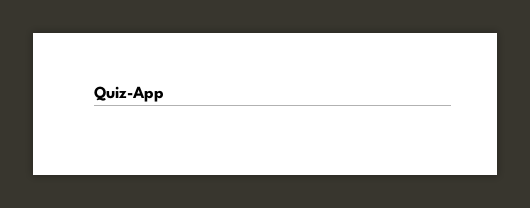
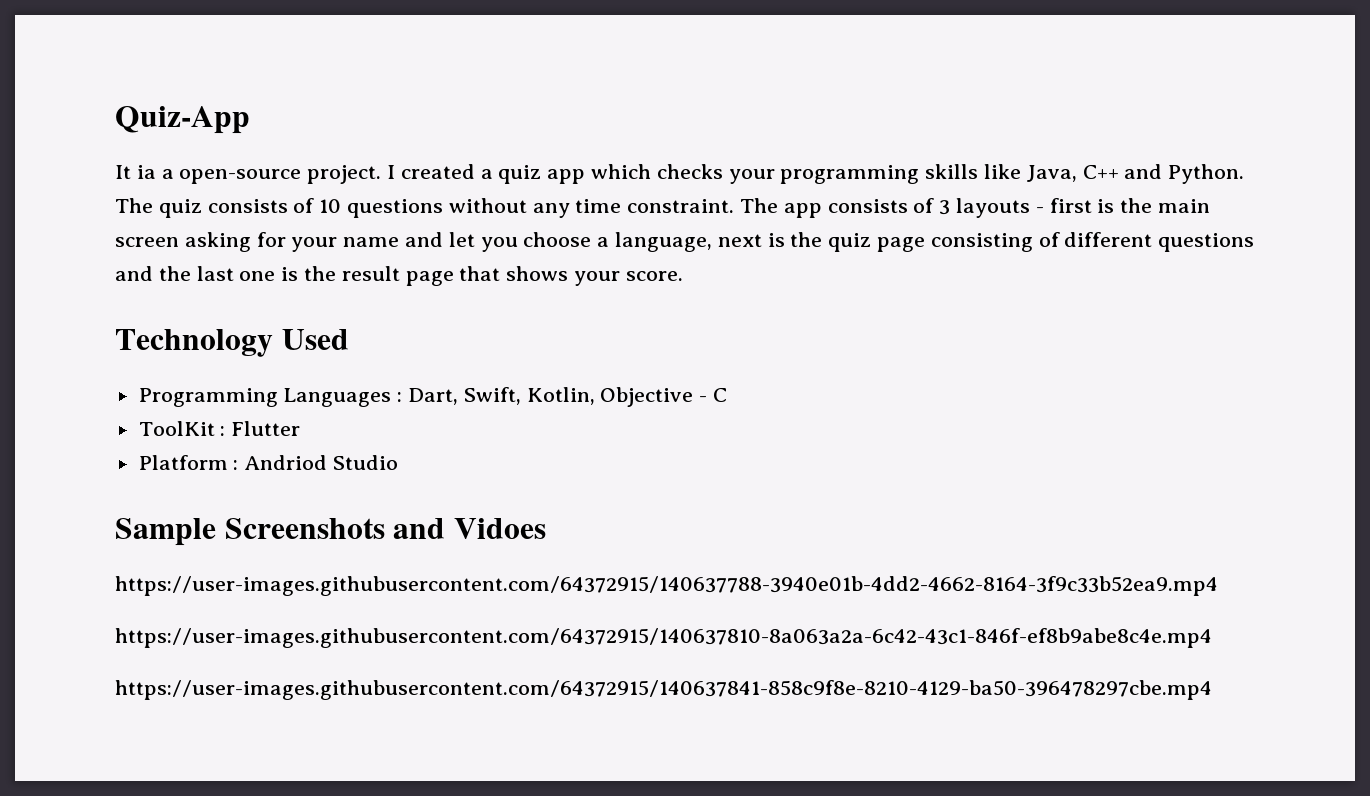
+ It ia a open-source project. I created a quiz app which checks your programming skills like Java, C++ and Python. The quiz consists of 10 questions without any time constraint. The app consists of 3 layouts - first is the main screen asking for your name and let you choose a language, next is the quiz page consisting of different questions and the last one is the result page that shows your score.
+ Technology Used
+ Programming Languages : Dart, Swift, Kotlin, Objective - C
+ ToolKit : Flutter
+ Platform : Andriod Studio
+ Sample Screenshots and Vidoes
+ https://user-images.githubusercontent.com/64372915/140637788-3940e01b-4dd2-4662-8164-3f9c33b52ea9.mp4
+ https://user-images.githubusercontent.com/64372915/140637810-8a063a2a-6c42-43c1-846f-ef8b9abe8c4e.mp4
+ https://user-images.githubusercontent.com/64372915/140637841-858c9f8e-8210-4129-ba50-396478297cbe.mp4

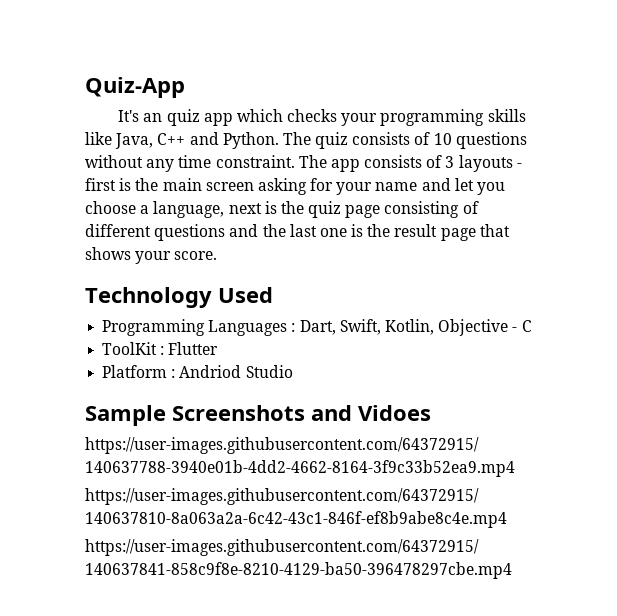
- It ia a open-source project. I created a quiz app which checks your programming skills like Java, C++ and Python.
+ It's an quiz app which checks your programming skills like Java, C++ and Python.

